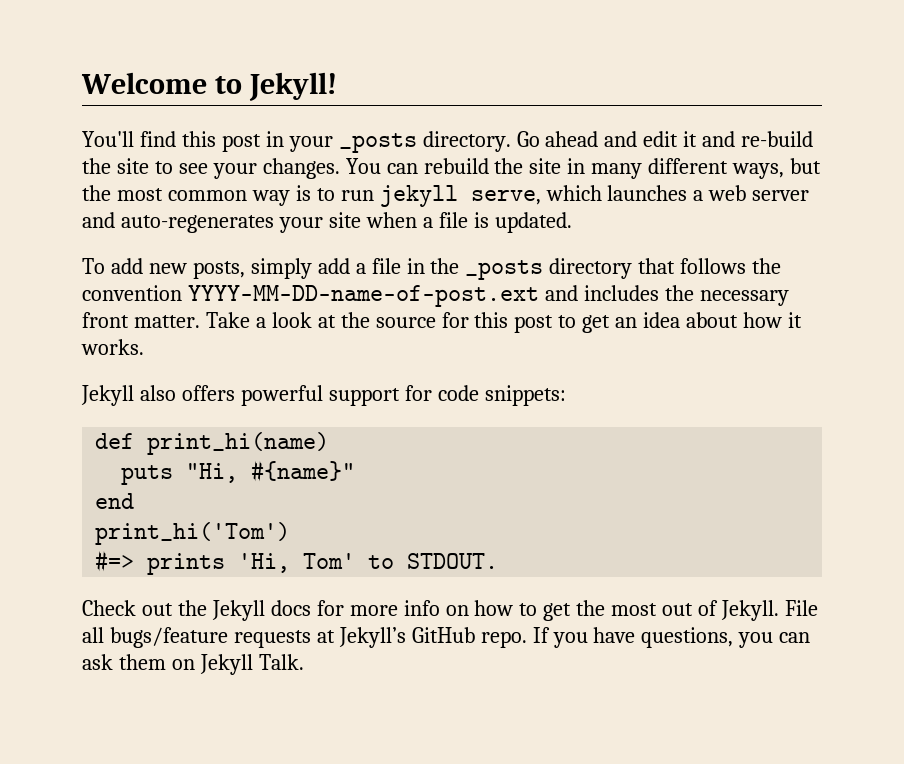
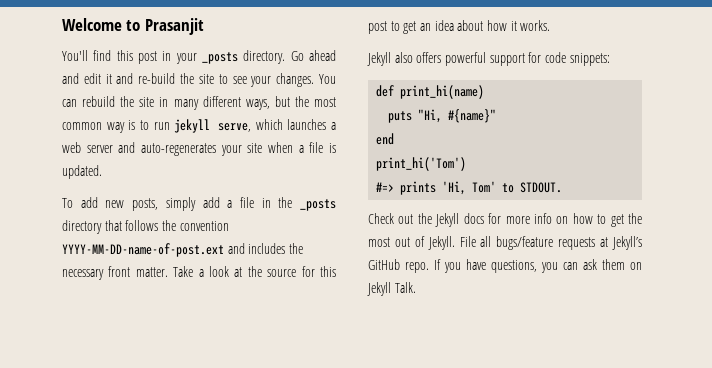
- Welcome to Jekyll!
+ Welcome to Prasanjit

